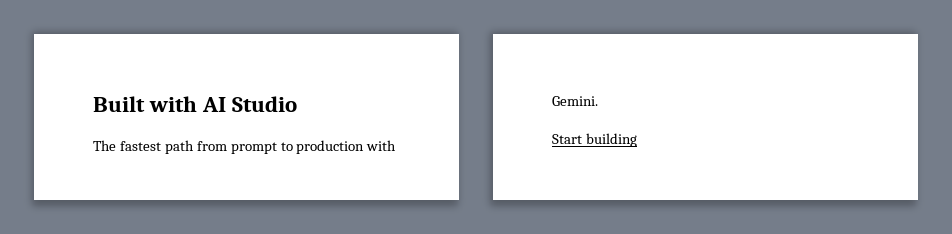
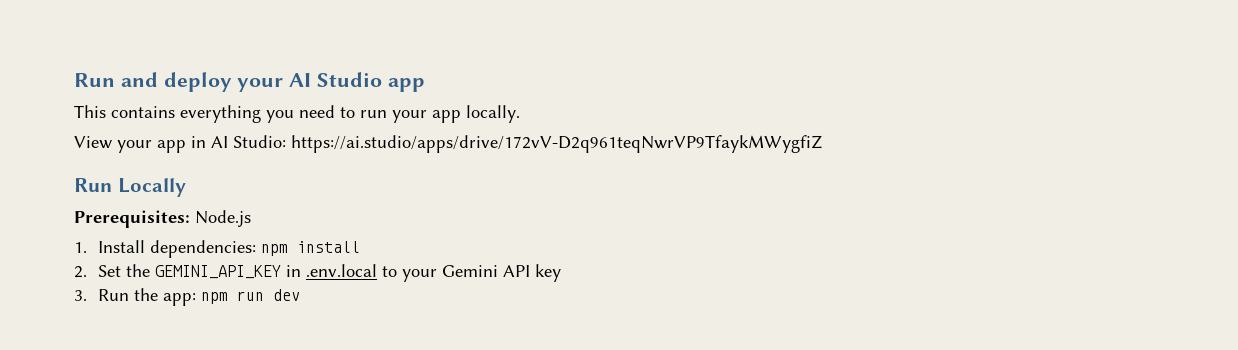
- Built with AI Studio
- The fastest path from prompt to production with Gemini.
- Start building
+ Run and deploy your AI Studio app
+ This contains everything you need to run your app locally.
+ View your app in AI Studio: https://ai.studio/apps/drive/172vV-D2q961teqNwrVP9TfaykMWygfiZ
+ Run Locally
+ Prerequisites: Node.js
+ 1. Install dependencies: npm install
+ 2. Set the GEMINI_API_KEY in .env.local to your Gemini API key
+ 3. Run the app: npm run dev

